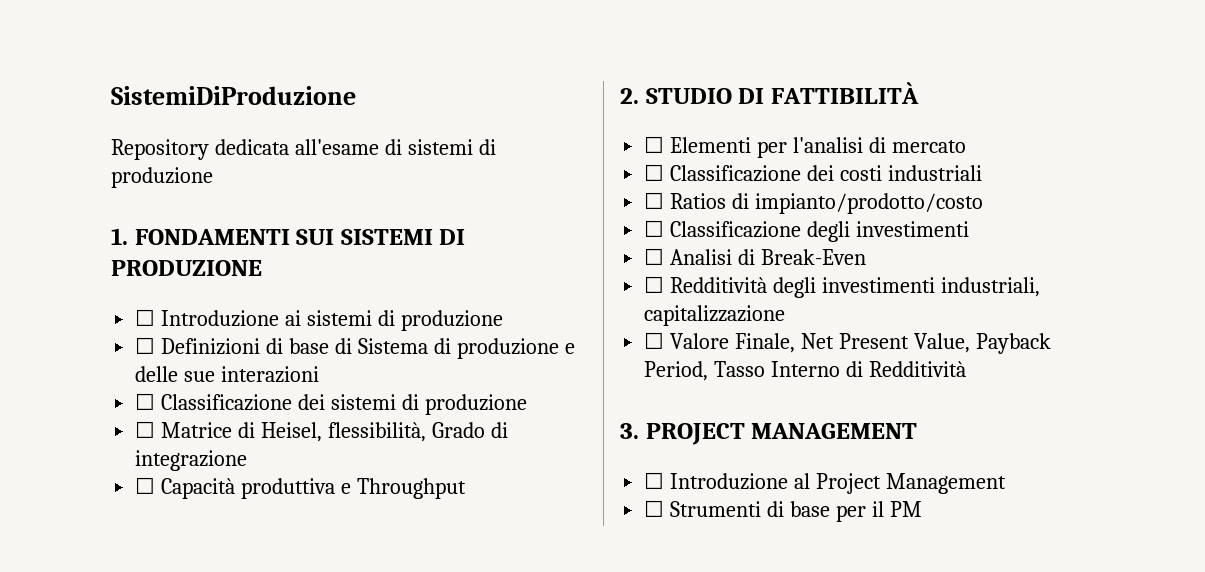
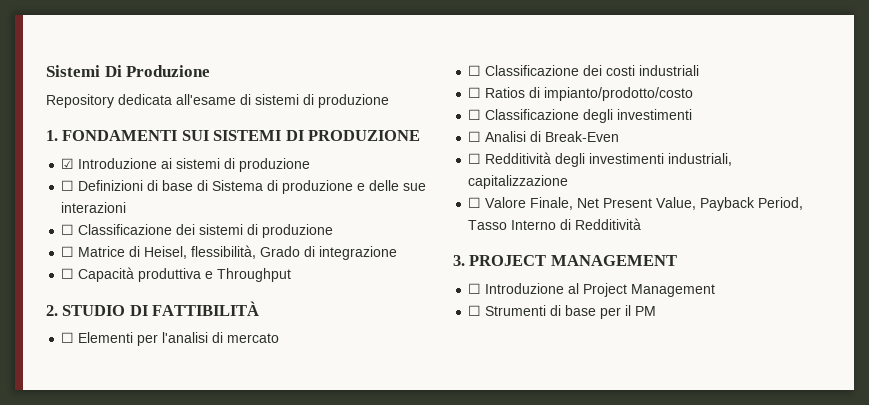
- SistemiDiProduzione
+ Sistemi Di Produzione
- ☐ Introduzione ai sistemi di produzione
+ ☑ Introduzione ai sistemi di produzione

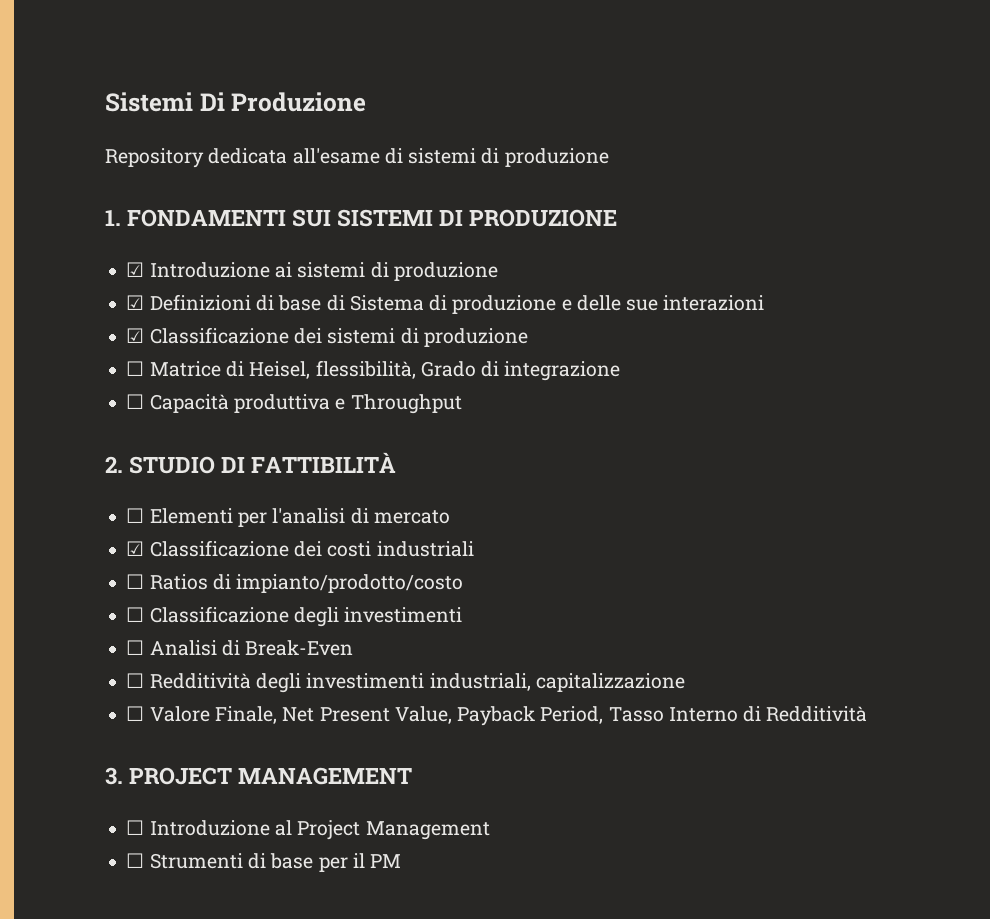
- ☐ Definizioni di base di Sistema di produzione e delle sue interazioni
+ ☑ Definizioni di base di Sistema di produzione e delle sue interazioni
- ☐ Classificazione dei sistemi di produzione
+ ☑ Classificazione dei sistemi di produzione
- ☐ Classificazione dei costi industriali
+ ☑ Classificazione dei costi industriali

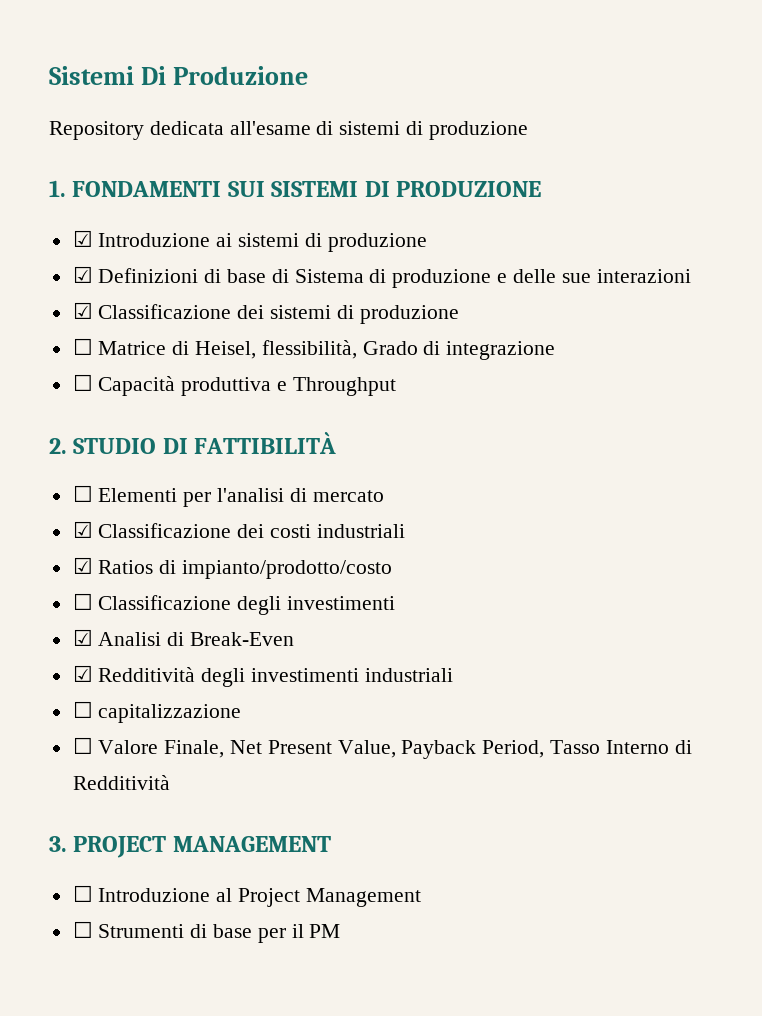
- ☐ Ratios di impianto/prodotto/costo
+ ☑ Ratios di impianto/prodotto/costo
- ☐ Analisi di Break-Even
+ ☑ Analisi di Break-Even
- ☐ Redditività degli investimenti industriali, capitalizzazione
+ ☑ Redditività degli investimenti industriali
+ ☐ capitalizzazione

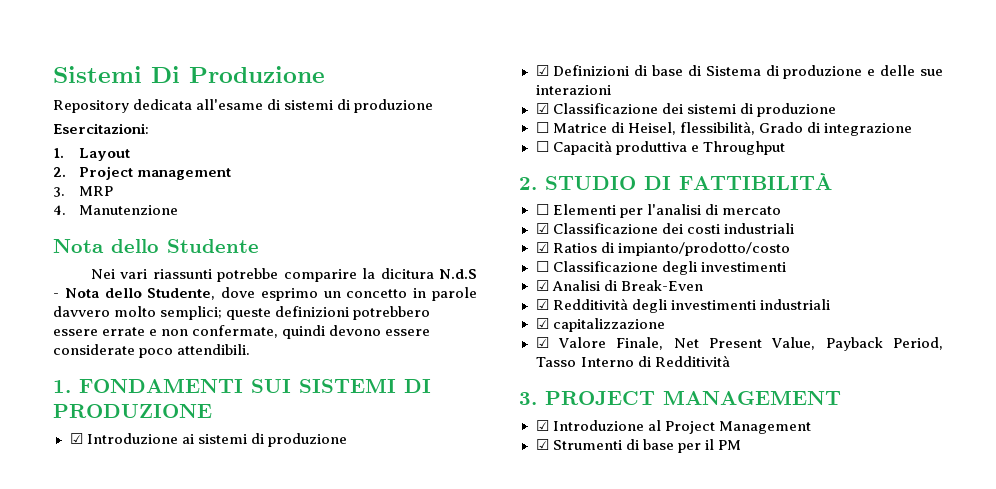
+ Esercitazioni:
+ 1. Layout
+ 2. Project management
+ 3. MRP
+ 4. Manutenzione
+ Nota dello Studente
+ Nei vari riassunti potrebbe comparire la dicitura N.d.S - Nota dello Studente, dove esprimo un concetto in parole davvero molto semplici; queste definizioni potrebbero essere errate e non confermate, quindi devono essere considerate poco attendibili.
- ☐ capitalizzazione
+ ☑ capitalizzazione
- ☐ Valore Finale, Net Present Value, Payback Period, Tasso Interno di Redditività
+ ☑ Valore Finale, Net Present Value, Payback Period, Tasso Interno di Redditività
- ☐ Introduzione al Project Management
+ ☑ Introduzione al Project Management
- ☐ Strumenti di base per il PM
+ ☑ Strumenti di base per il PM

